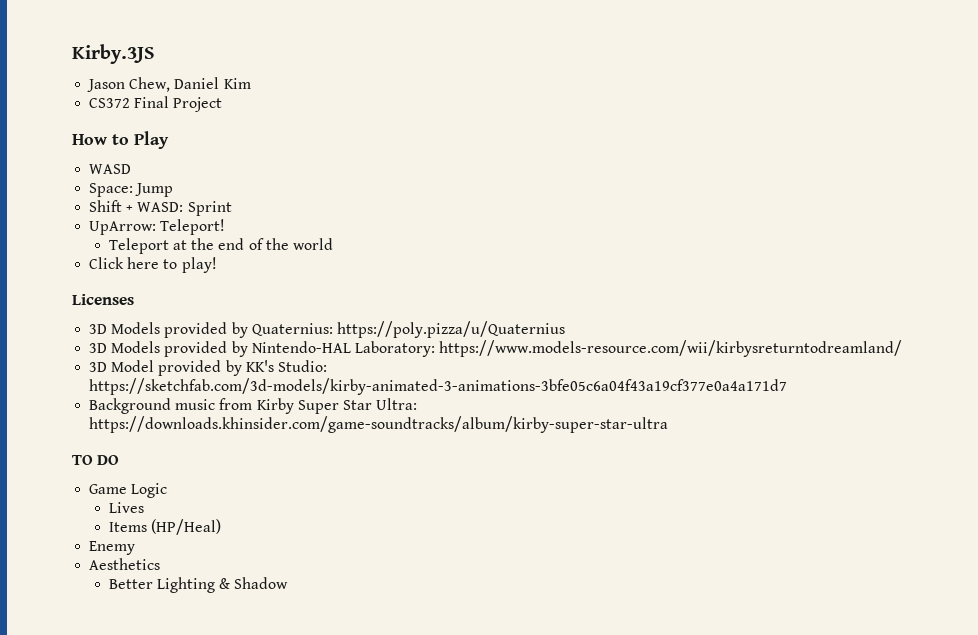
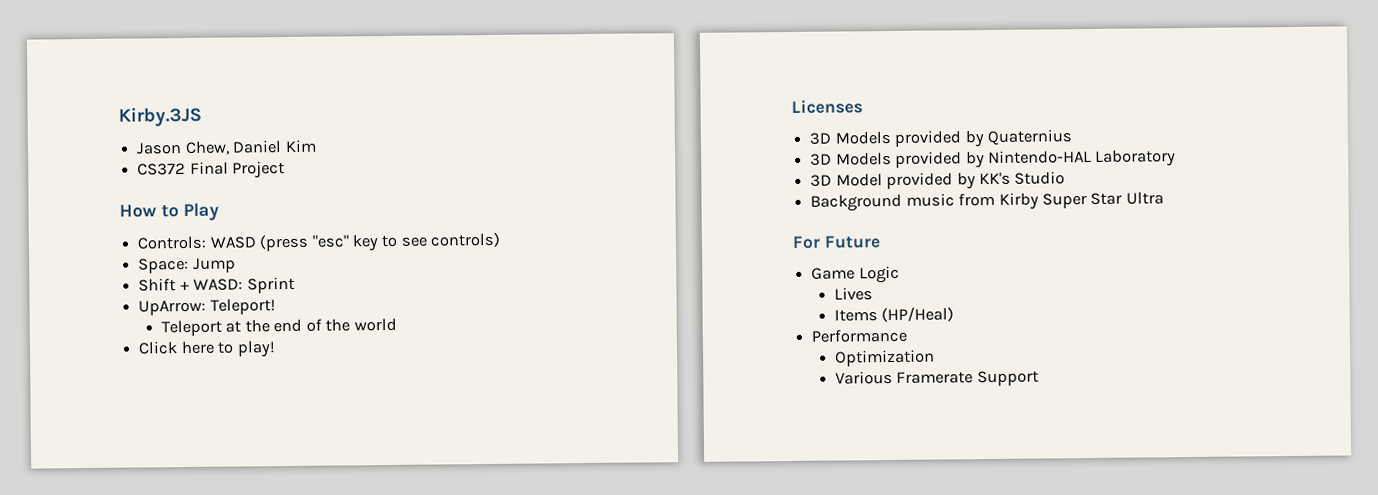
- WASD
+ Controls: WASD (press "esc" key to see controls)
- 3D Models provided by Quaternius: https://poly.pizza/u/Quaternius
+ 3D Models provided by Quaternius
- 3D Models provided by Nintendo-HAL Laboratory: https://www.models-resource.com/wii/kirbysreturntodreamland/
+ 3D Models provided by Nintendo-HAL Laboratory
- 3D Model provided by KK's Studio: https://sketchfab.com/3d-models/kirby-animated-3-animations-3bfe05c6a04f43a19cf377e0a4a171d7
+ 3D Model provided by KK's Studio
- Background music from Kirby Super Star Ultra: https://downloads.khinsider.com/game-soundtracks/album/kirby-super-star-ultra
- TO DO
+ Background music from Kirby Super Star Ultra
+ For Future
- Enemy
- Aesthetics
- Better Lighting & Shadow
+ Performance
+ Optimization
+ Various Framerate Support

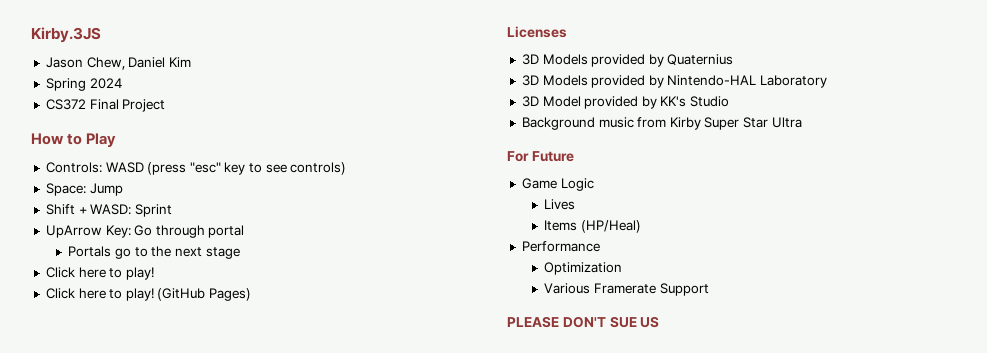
+ Spring 2024
- UpArrow: Teleport!
- Teleport at the end of the world
+ UpArrow Key: Go through portal
+ Portals go to the next stage
  Click here to play!
+ Click here to play! (GitHub Pages)
+ PLEASE DON'T SUE US

